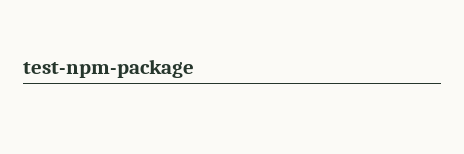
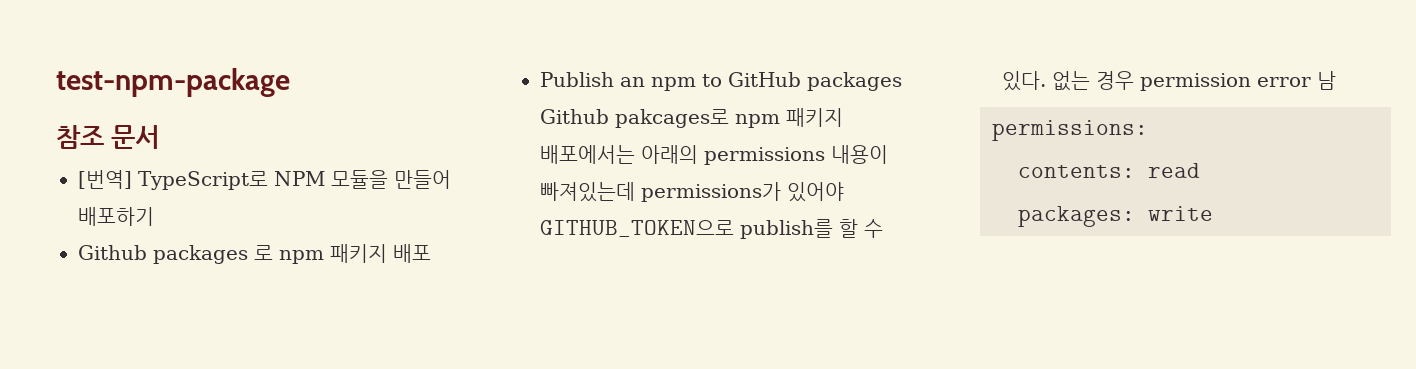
+ 참조 문서
+ [번역] TypeScript로 NPM 모듈을 만들어 배포하기
+ Github packages 로 npm 패키지 배포
+ Publish an npm to GitHub packages Github pakcages로 npm 패키지 배포에서는 아래의 permissions 내용이 빠져있는데 permissions가 있어야 GITHUB_TOKEN으로 publish를 할 수 있다. 없는 경우 permission error 남
+ permissions:
+ contents: read
+ packages: write

